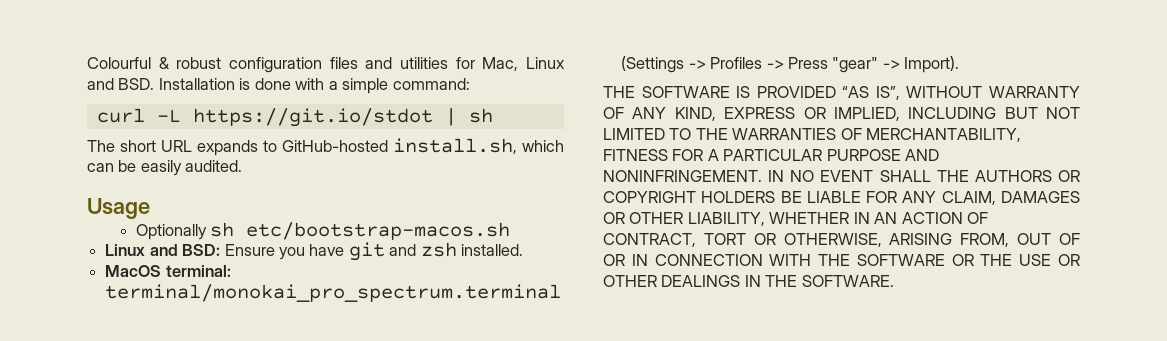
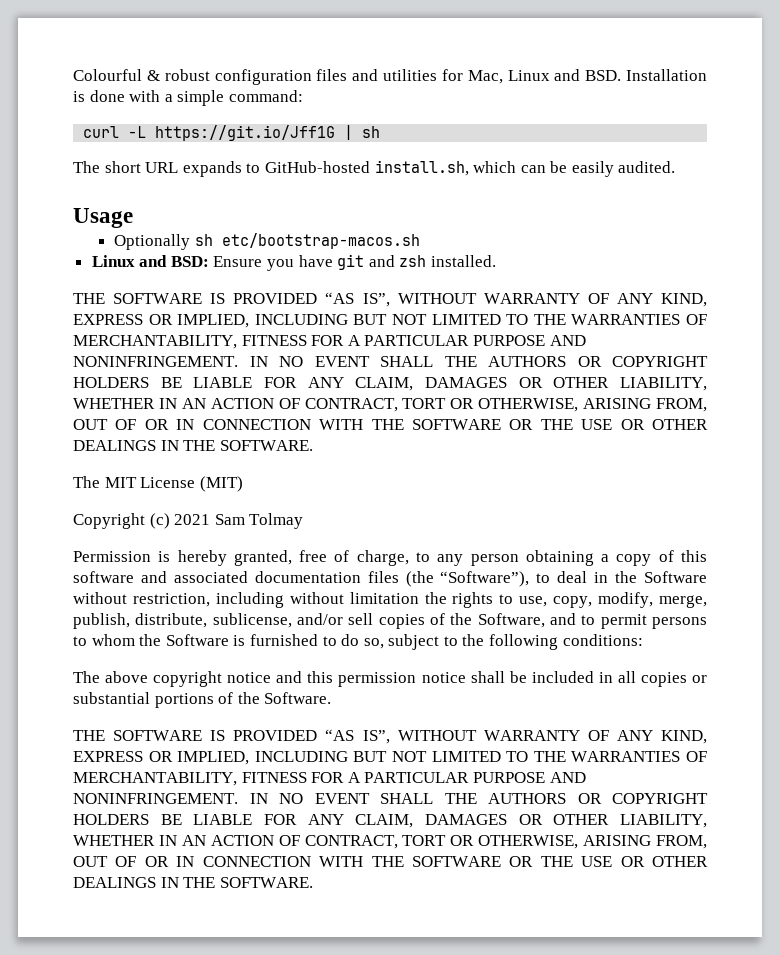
- curl -L https://git.io/stdot | sh
+ curl -L https://git.io/Jff1G | sh
- MacOS terminal: terminal/monokai_pro_spectrum.terminal (Settings -> Profiles -> Press "gear" -> Import).
+ The MIT License (MIT)
+ Copyright (c) 2021 Sam Tolmay
+ Permission is hereby granted, free of charge, to any person obtaining a copy of this software and associated documentation files (the “Software”), to deal in the Software without restriction, including without limitation the rights to use, copy, modify, merge, publish, distribute, sublicense, and/or sell copies of the Software, and to permit persons to whom the Software is furnished to do so, subject to the following conditions:
+ The above copyright notice and this permission notice shall be included in all copies or substantial portions of the Software.
+ THE SOFTWARE IS PROVIDED “AS IS”, WITHOUT WARRANTY OF ANY KIND, EXPRESS OR IMPLIED, INCLUDING BUT NOT LIMITED TO THE WARRANTIES OF MERCHANTABILITY, FITNESS FOR A PARTICULAR PURPOSE AND NONINFRINGEMENT. IN NO EVENT SHALL THE AUTHORS OR COPYRIGHT HOLDERS BE LIABLE FOR ANY CLAIM, DAMAGES OR OTHER LIABILITY, WHETHER IN AN ACTION OF CONTRACT, TORT OR OTHERWISE, ARISING FROM, OUT OF OR IN CONNECTION WITH THE SOFTWARE OR THE USE OR OTHER DEALINGS IN THE SOFTWARE.

